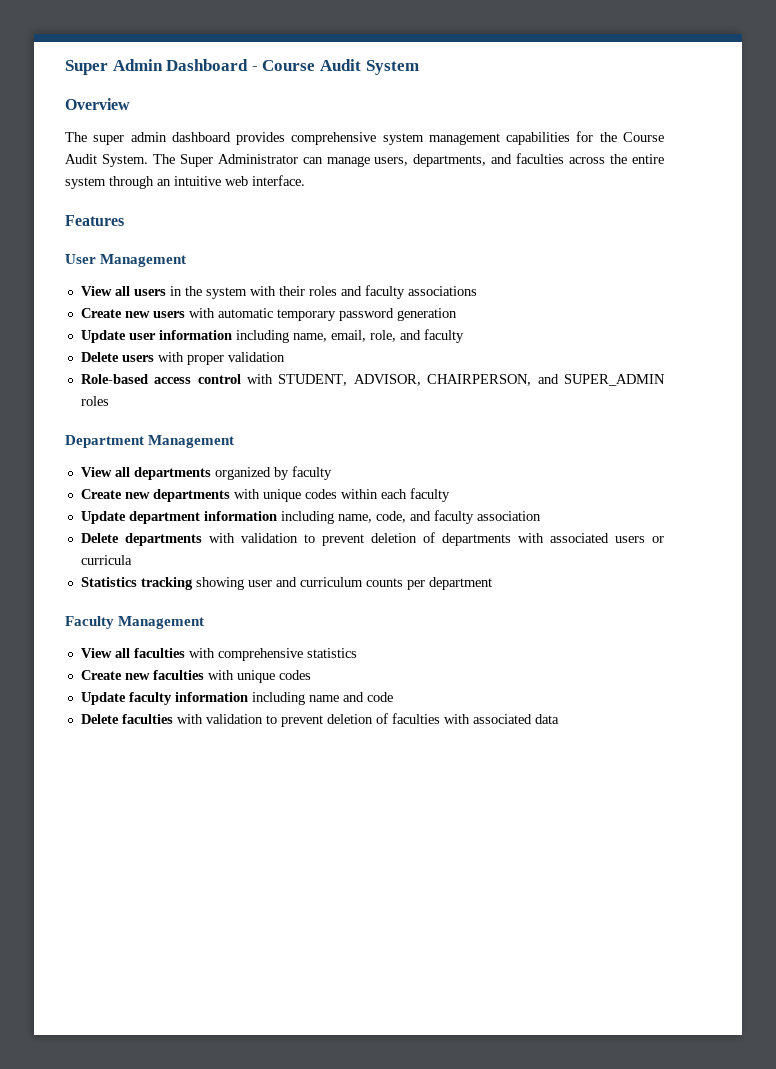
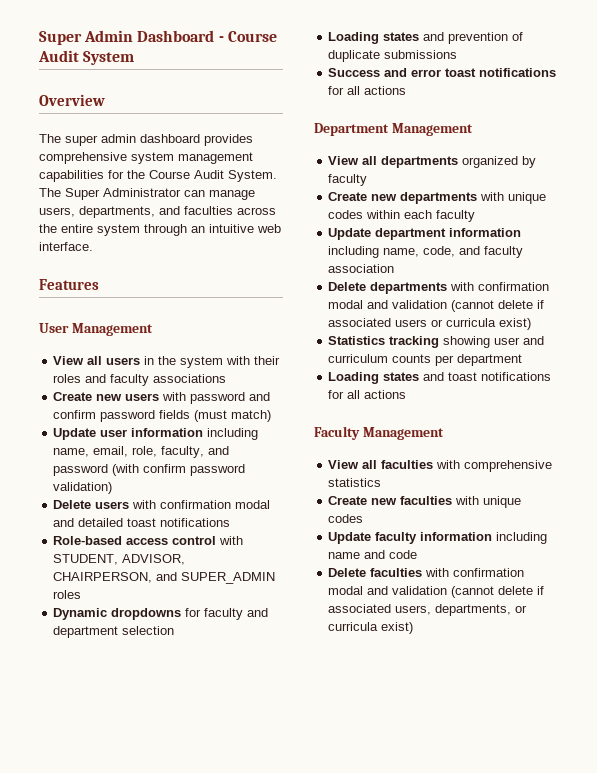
- Create new users with automatic temporary password generation
+ Create new users with password and confirm password fields (must match)
- Update user information including name, email, role, and faculty
- Delete users with proper validation
+ Update user information including name, email, role, faculty, and password (with confirm password validation)
+ Delete users with confirmation modal and detailed toast notifications
+ Dynamic dropdowns for faculty and department selection
+ Loading states and prevention of duplicate submissions
+ Success and error toast notifications for all actions
- Delete departments with validation to prevent deletion of departments with associated users or curricula
+ Delete departments with confirmation modal and validation (cannot delete if associated users or curricula exist)
+ Loading states and toast notifications for all actions
- Delete faculties with validation to prevent deletion of faculties with associated data
+ Delete faculties with confirmation modal and validation (cannot delete if associated users, departments, or curricula exist)

